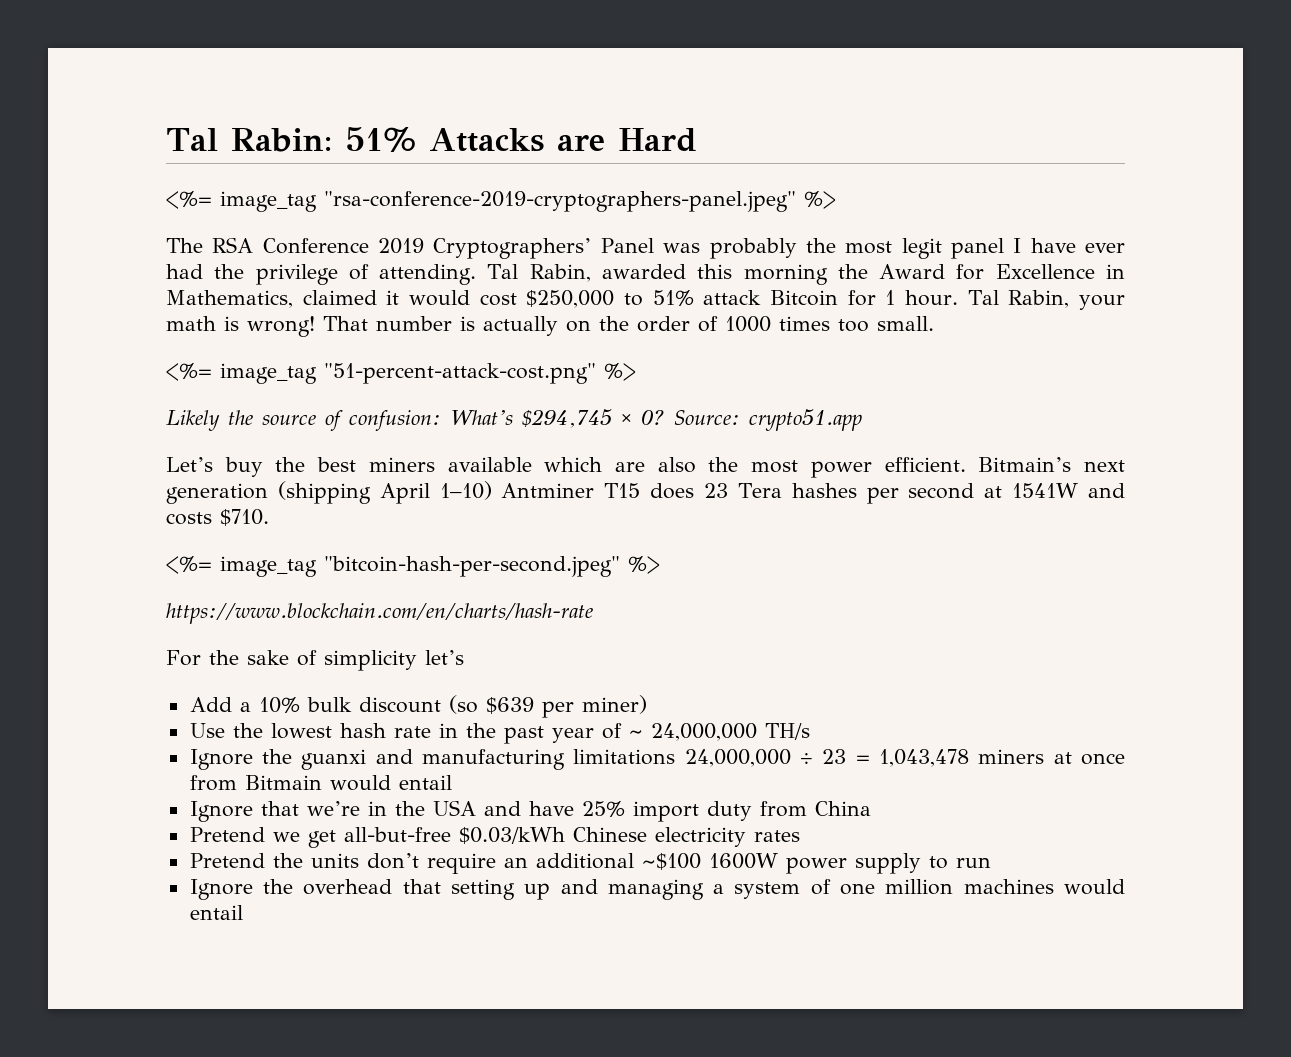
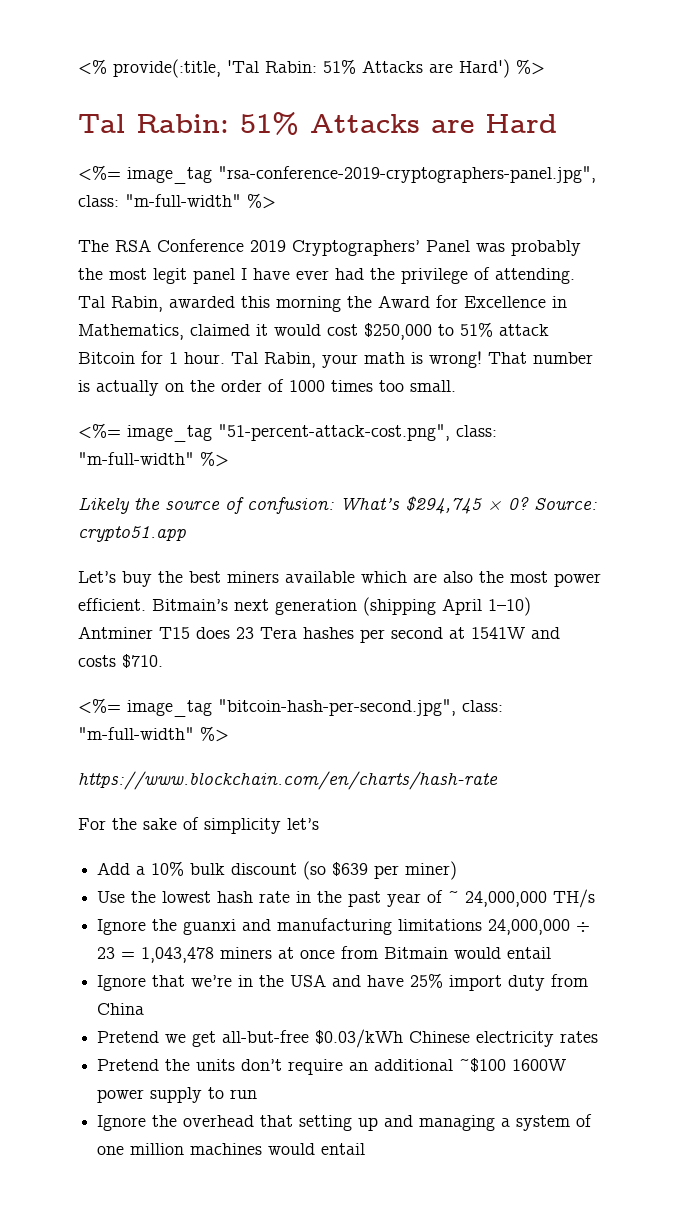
+ <% provide(:title, 'Tal Rabin: 51% Attacks are Hard') %>
- <%= image_tag "rsa-conference-2019-cryptographers-panel.jpeg" %>
+ <%= image_tag "rsa-conference-2019-cryptographers-panel.jpg", class: "m-full-width" %>
- <%= image_tag "51-percent-attack-cost.png" %>
+ <%= image_tag "51-percent-attack-cost.png", class: "m-full-width" %>
- <%= image_tag "bitcoin-hash-per-second.jpeg" %>
+ <%= image_tag "bitcoin-hash-per-second.jpg", class: "m-full-width" %>

